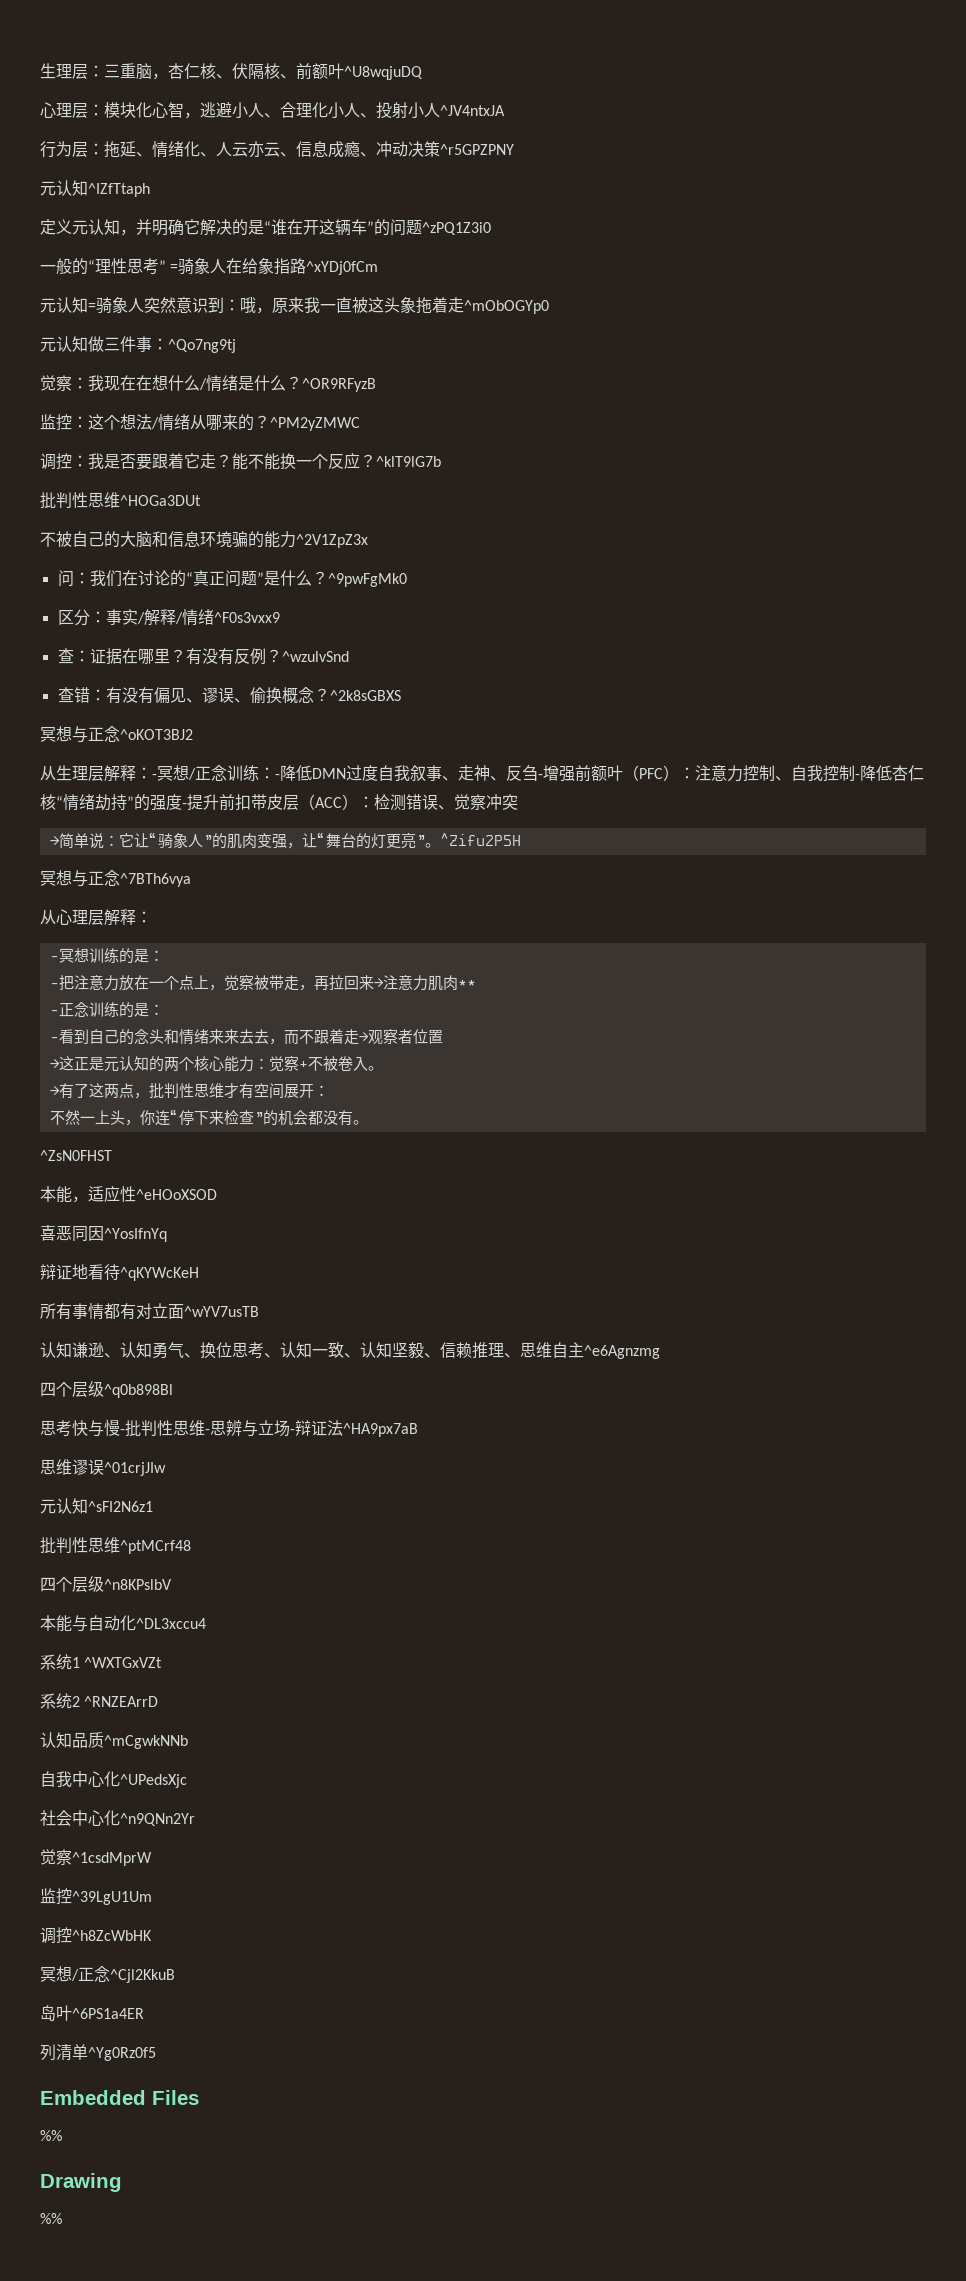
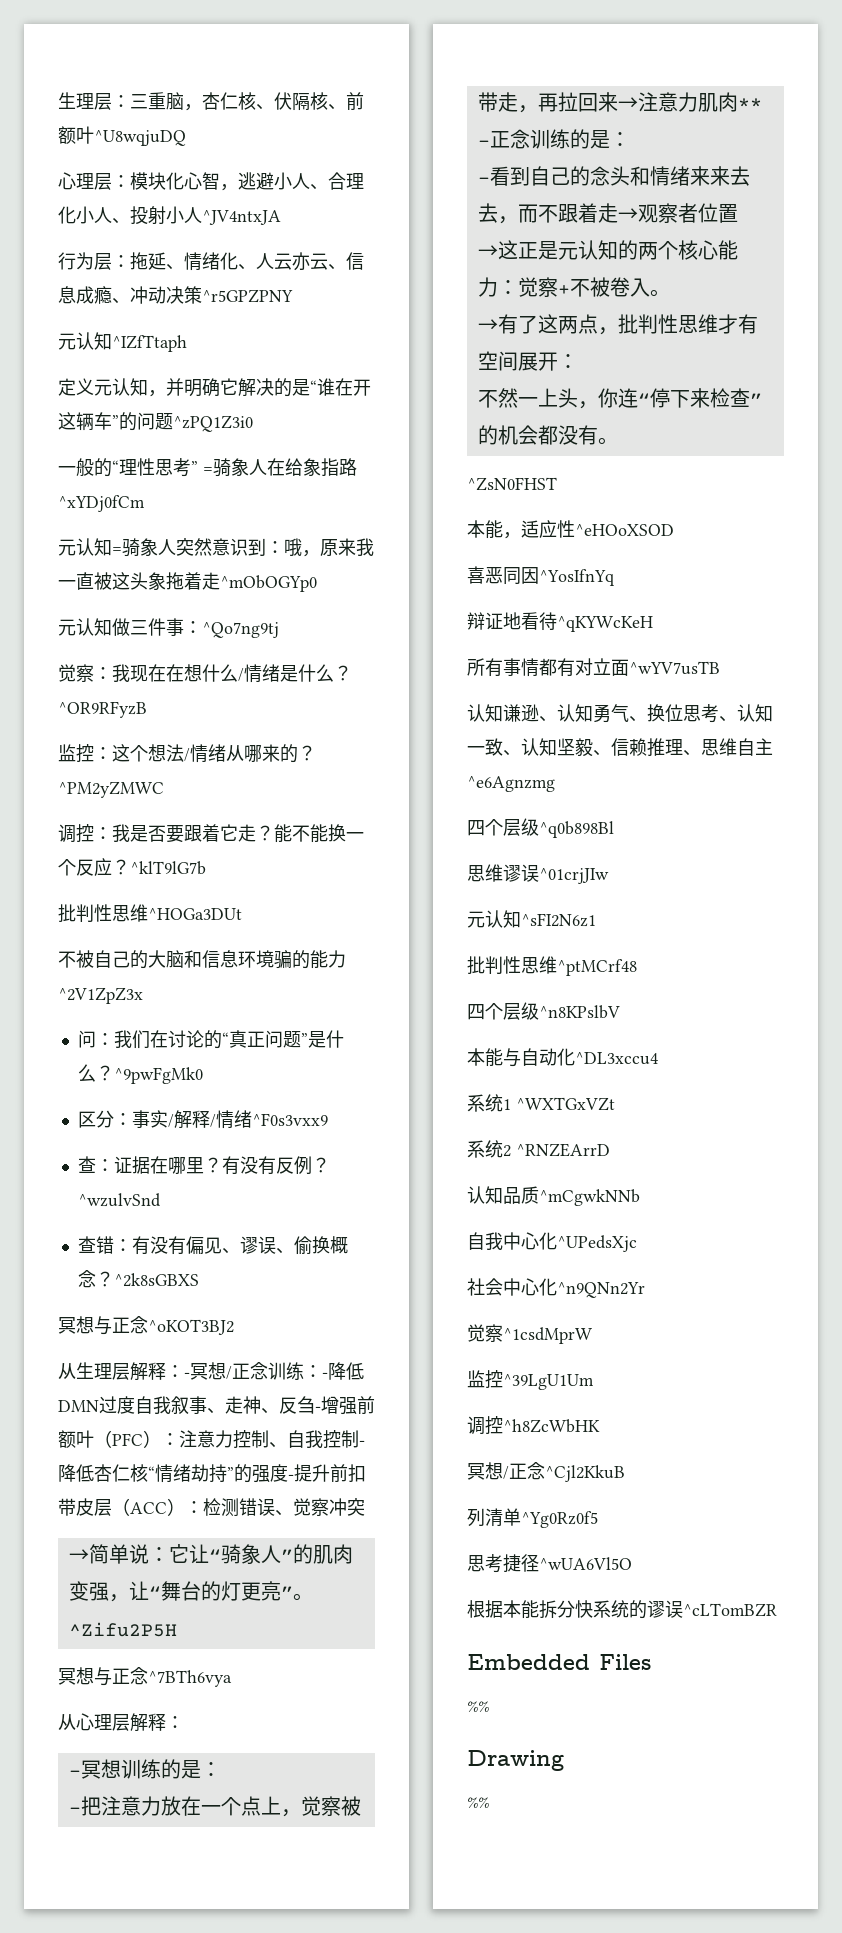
- 思考快与慢-批判性思维-思辨与立场-辩证法^HA9px7aB
- 岛叶^6PS1a4ER
+ 思考捷径^wUA6Vl5O
+ 根据本能拆分快系统的谬误^cLTomBZR

